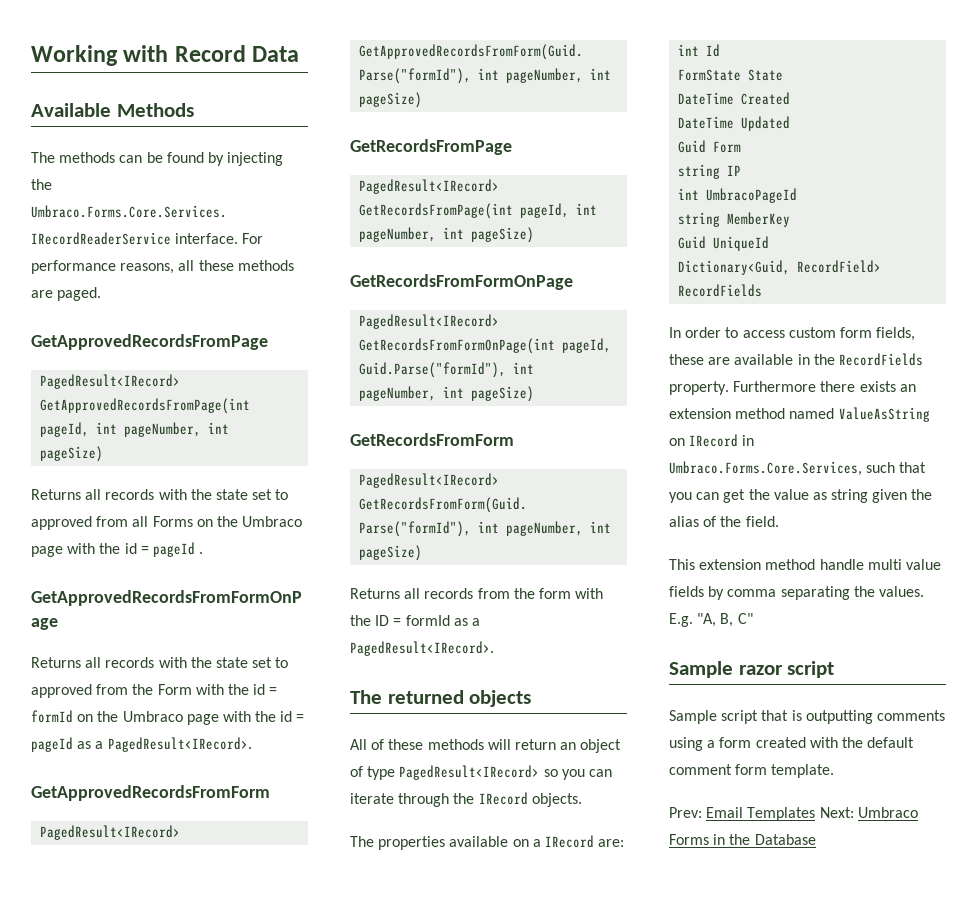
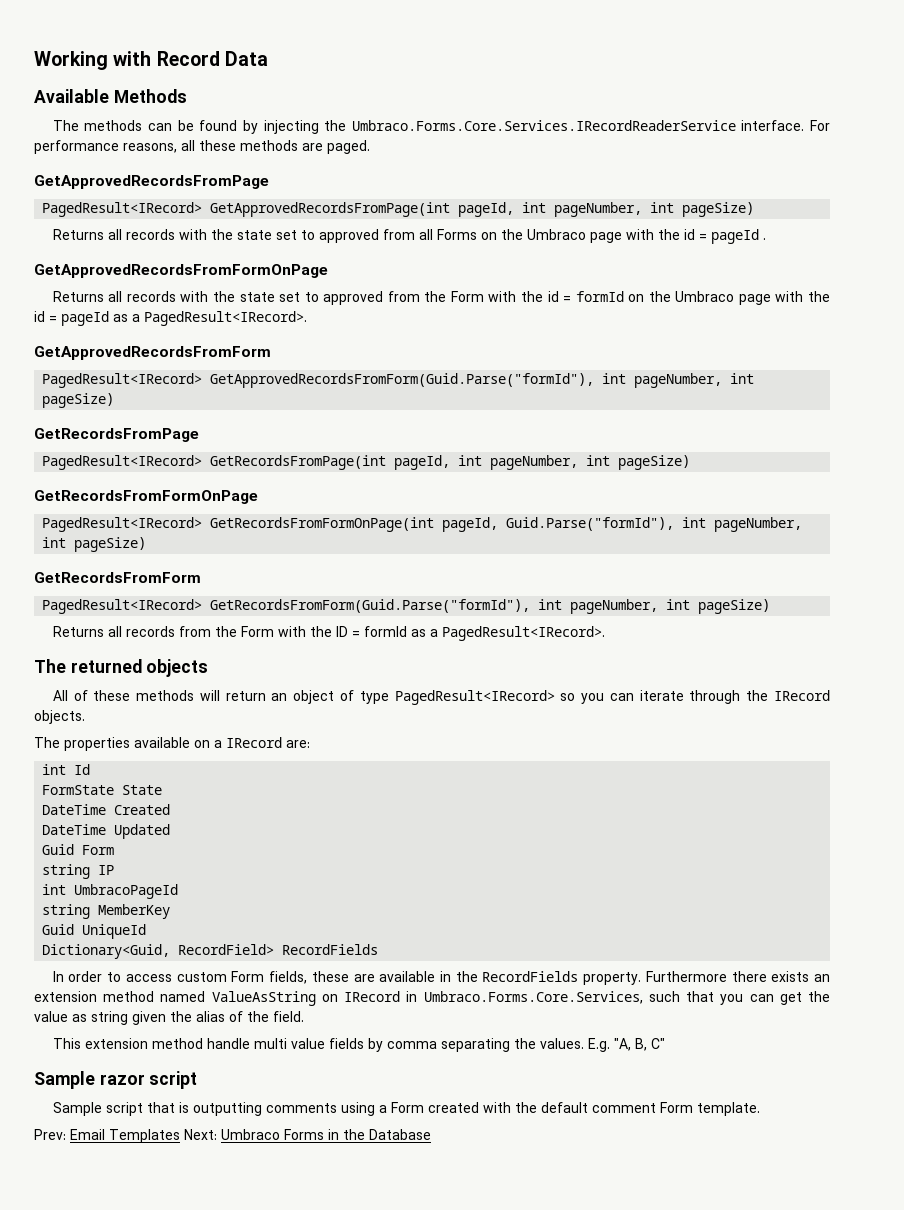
- Returns all records from the form with the ID = formId as a PagedResult<IRecord>.
+ Returns all records from the Form with the ID = formId as a PagedResult<IRecord>.
- In order to access custom form fields, these are available in the RecordFields property.
+ In order to access custom Form fields, these are available in the RecordFields property.
- Sample script that is outputting comments using a form created with the default comment form template.
+ Sample script that is outputting comments using a Form created with the default comment Form template.

